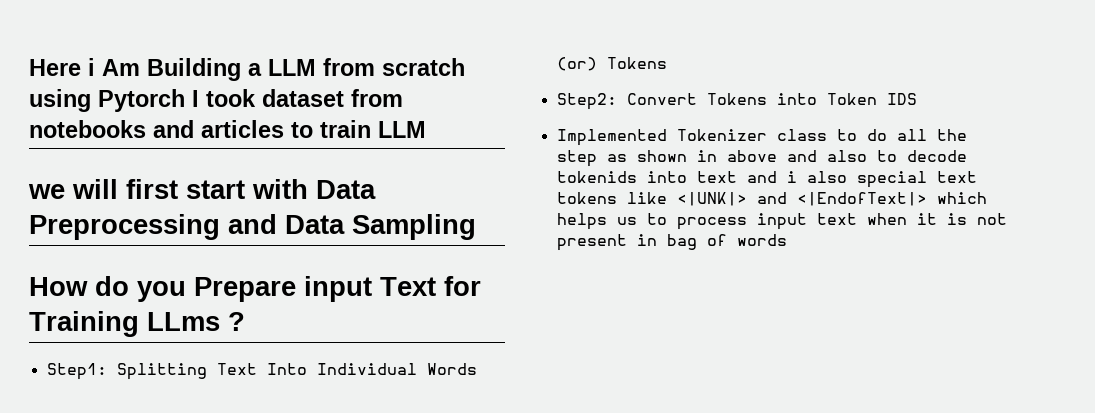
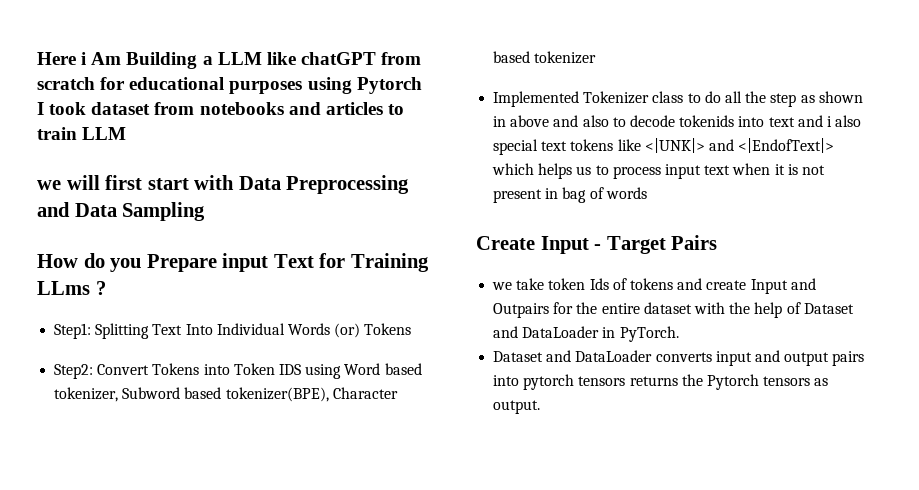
- Here i Am Building a LLM from scratch using Pytorch I took dataset from notebooks and articles to train LLM
+ Here i Am Building a LLM like chatGPT from scratch for educational purposes using Pytorch I took dataset from notebooks and articles to train LLM
- Step2: Convert Tokens into Token IDS
+ Step2: Convert Tokens into Token IDS using Word based tokenizer, Subword based tokenizer(BPE), Character based tokenizer
+ Create Input - Target Pairs
+ we take token Ids of tokens and create Input and Outpairs for the entire dataset with the help of Dataset and DataLoader in PyTorch.
+ Dataset and DataLoader converts input and output pairs into pytorch tensors returns the Pytorch tensors as output.

